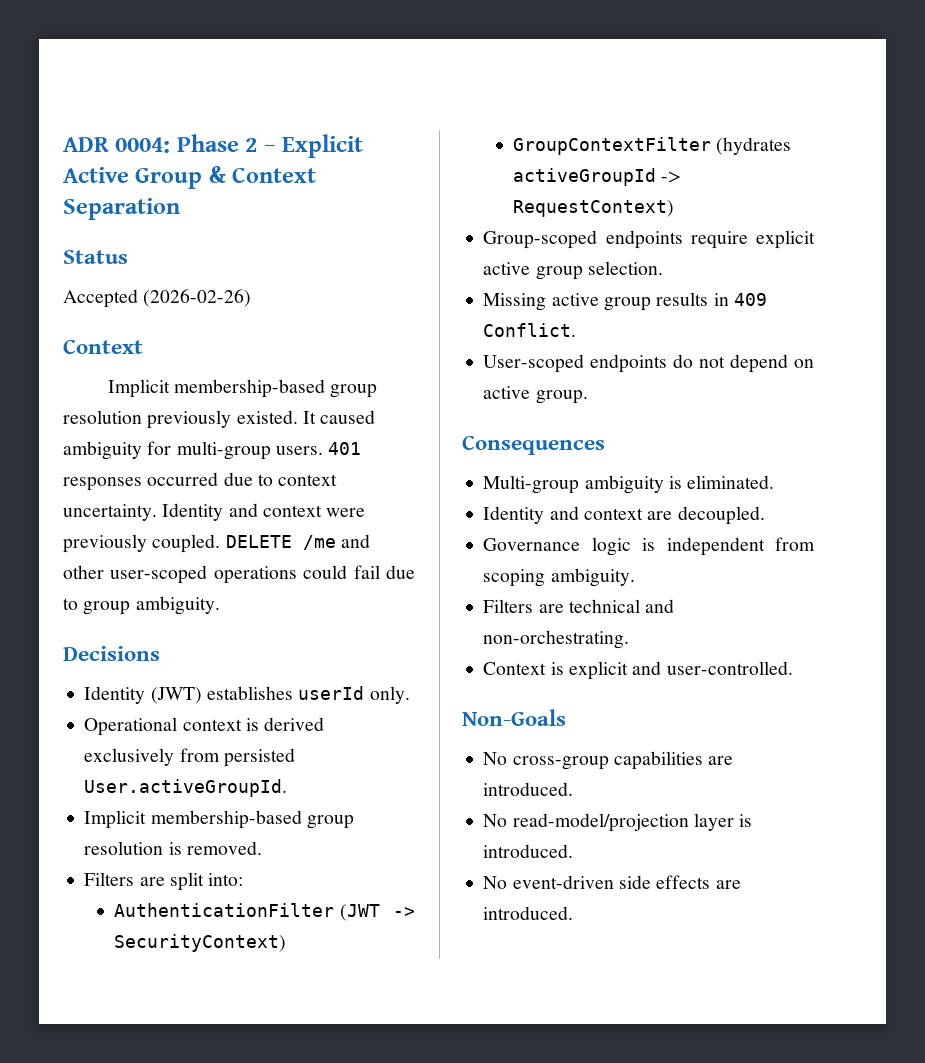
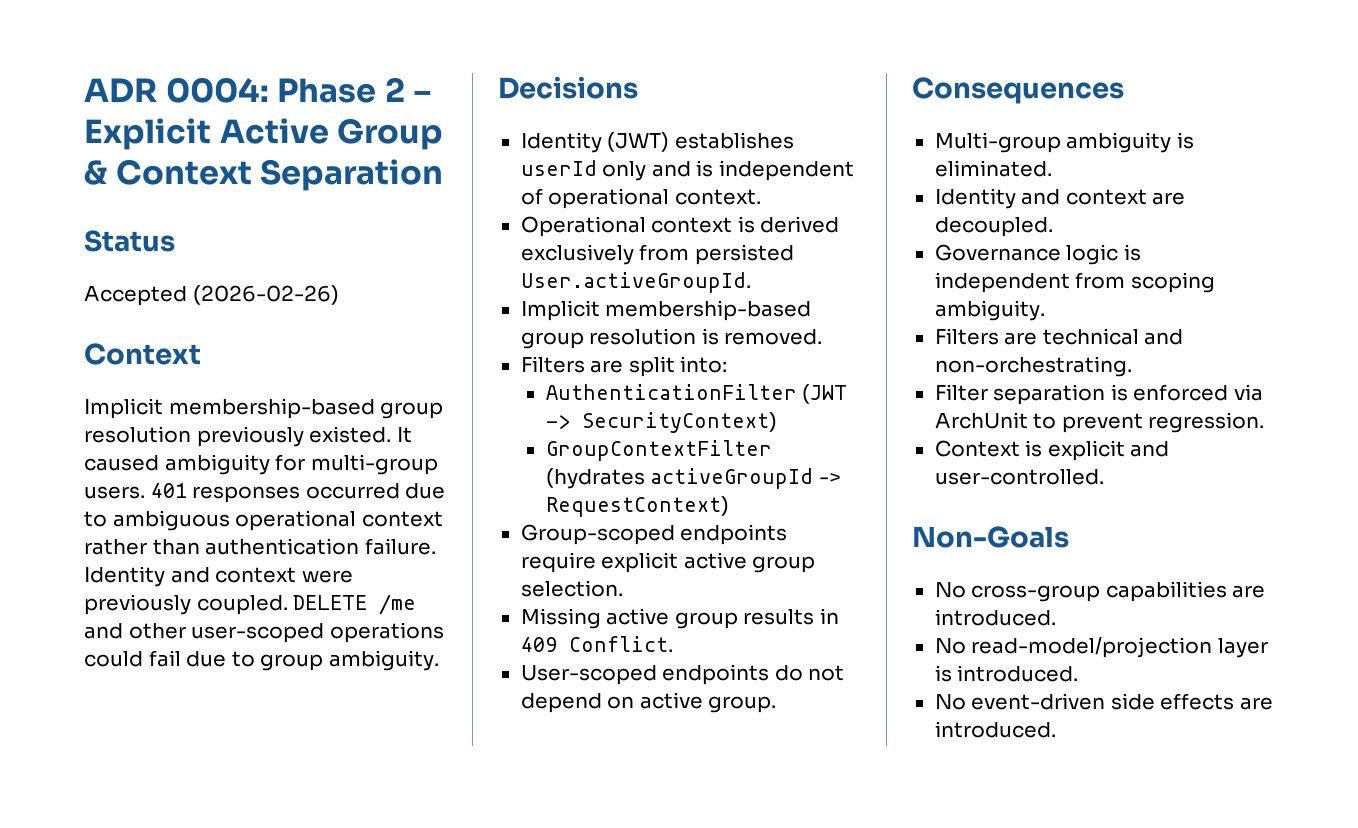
- 401 responses occurred due to context uncertainty.
+ 401 responses occurred due to ambiguous operational context rather than authentication failure.
- Identity (JWT) establishes userId only.
+ Identity (JWT) establishes userId only and is independent of operational context.
+ Filter separation is enforced via ArchUnit to prevent regression.

